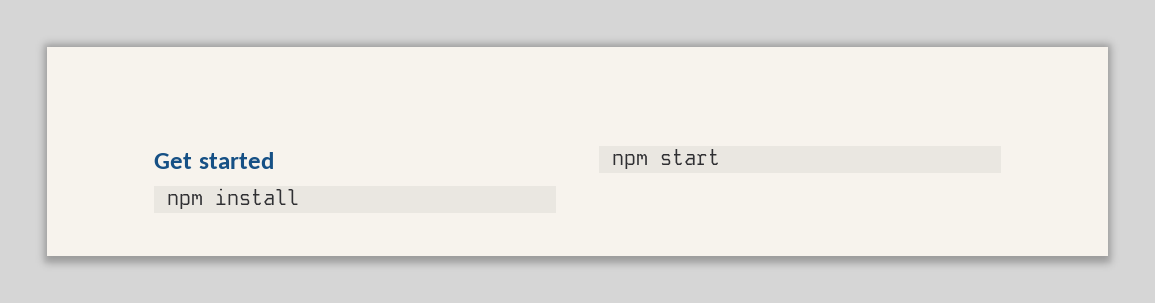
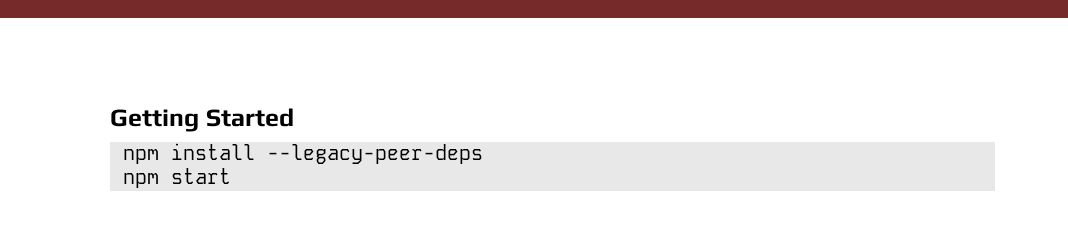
- Get started
+ Getting Started
- npm install
+ npm install --legacy-peer-deps

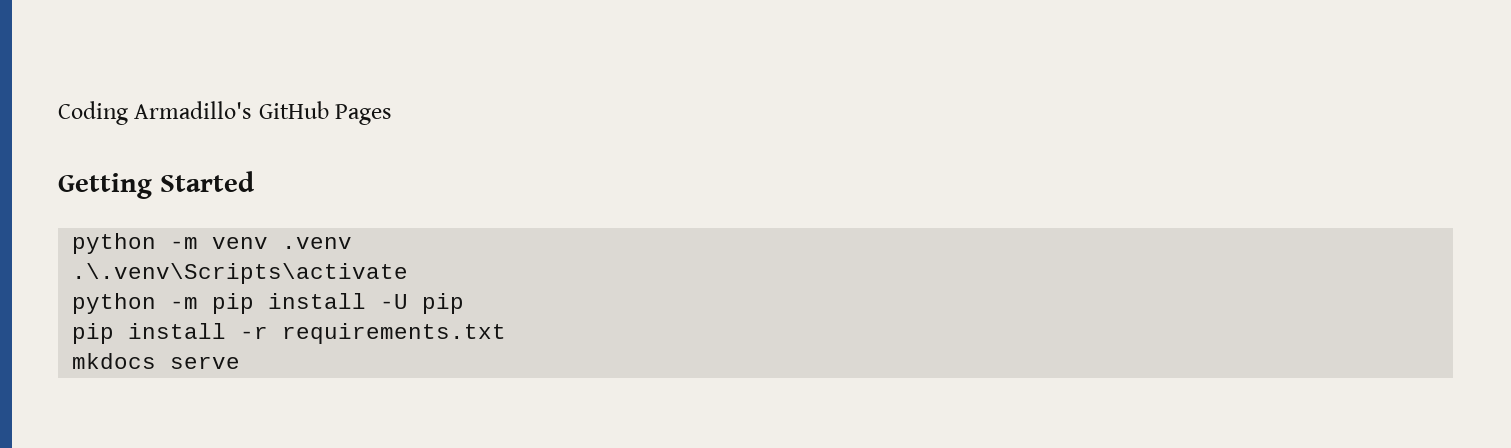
+ Coding Armadillo's GitHub Pages
  Getting Started
- npm install --legacy-peer-deps
- npm start
+ python -m venv .venv
+ .\.venv\Scripts\activate
+ python -m pip install -U pip
+ pip install -r requirements.txt
+ mkdocs serve

